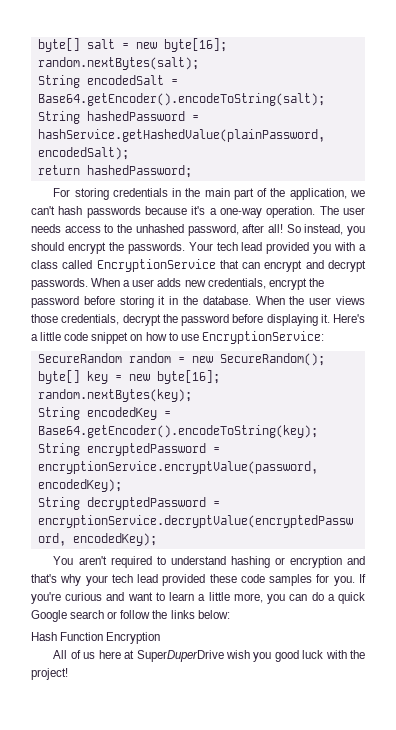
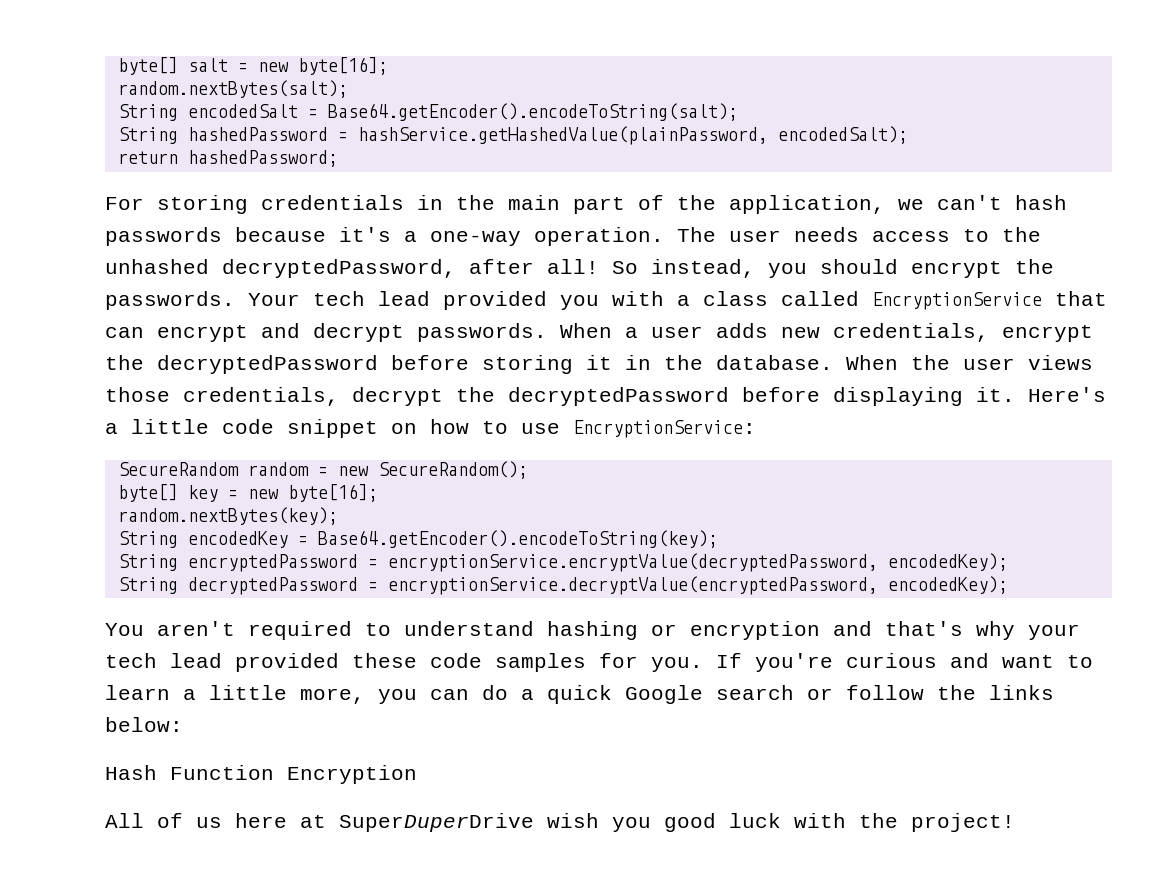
- The user needs access to the unhashed password, after all!
+ The user needs access to the unhashed decryptedPassword, after all!
- When a user adds new credentials, encrypt the password before storing it in the database.
+ When a user adds new credentials, encrypt the decryptedPassword before storing it in the database.
- When the user views those credentials, decrypt the password before displaying it.
+ When the user views those credentials, decrypt the decryptedPassword before displaying it.
- String encryptedPassword = encryptionService.encryptValue(password, encodedKey);
+ String encryptedPassword = encryptionService.encryptValue(decryptedPassword, encodedKey);

